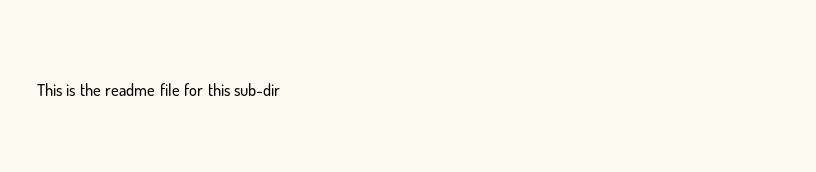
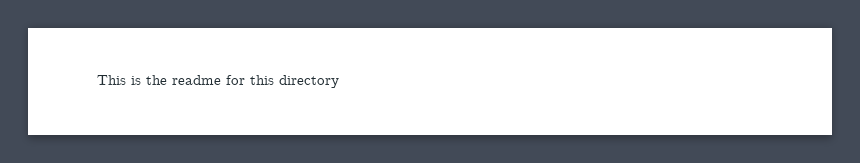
- This is the readme file for this sub-dir
+ This is the readme for this directory

